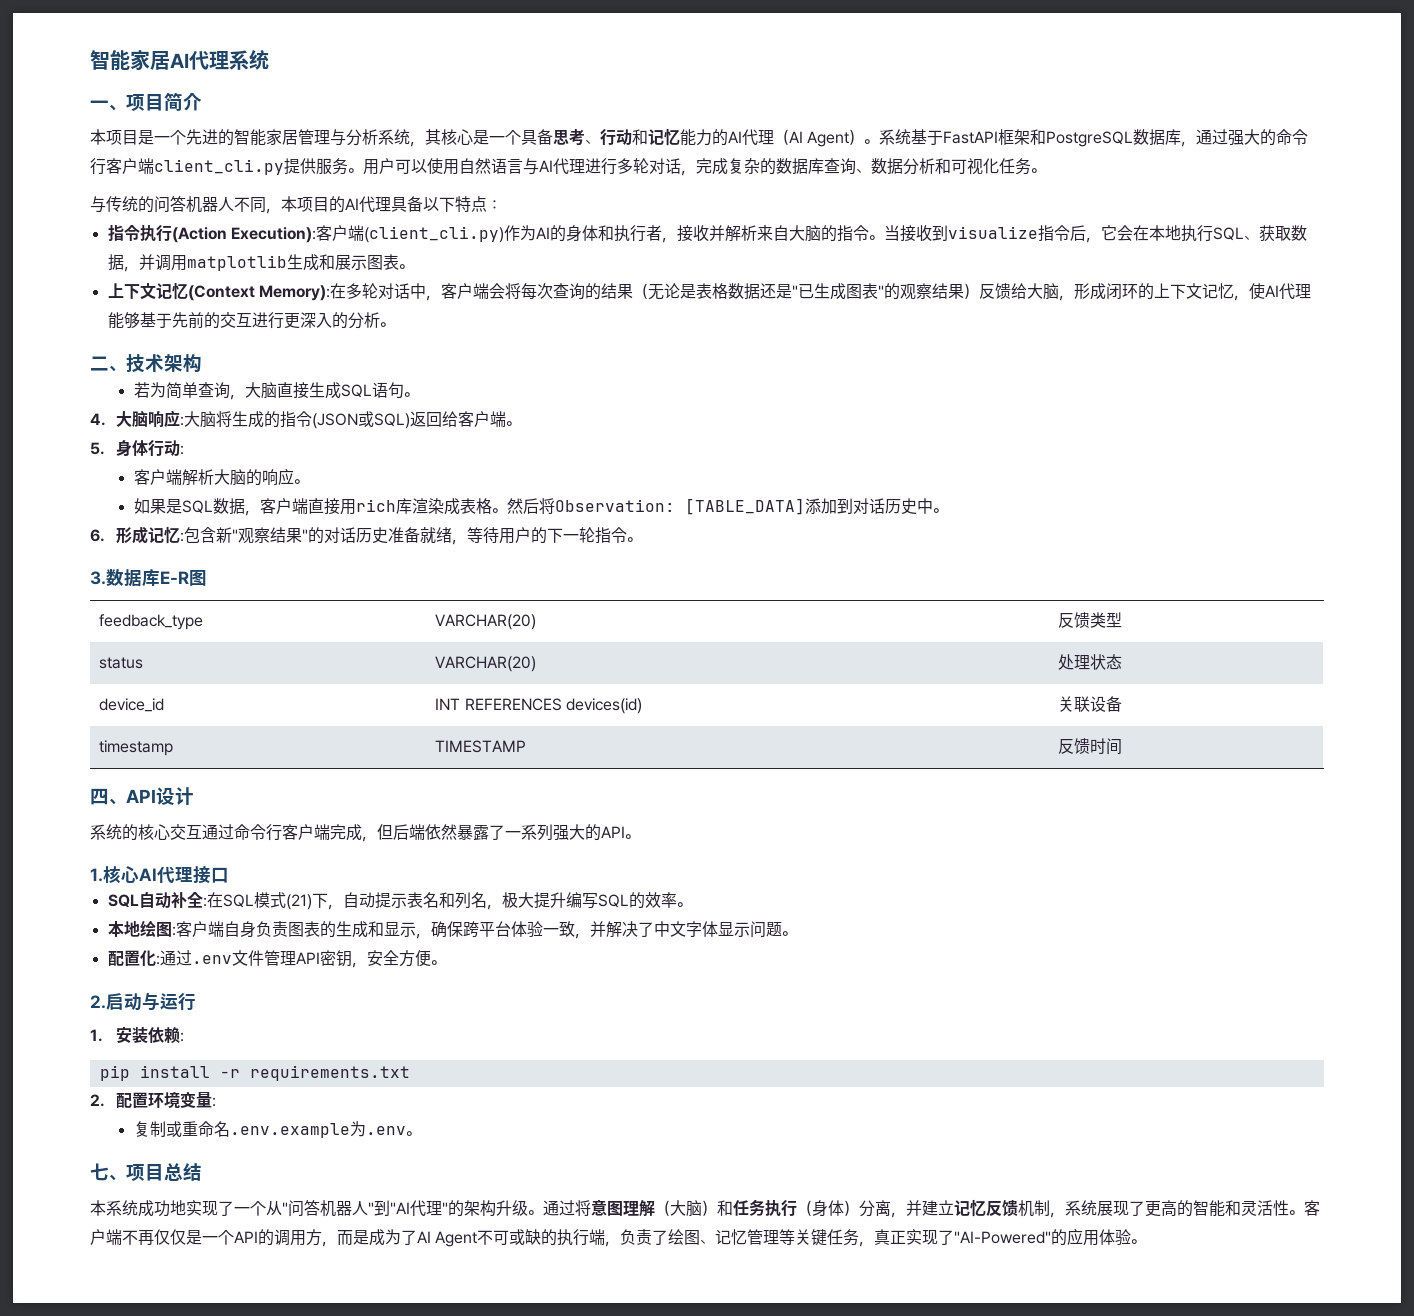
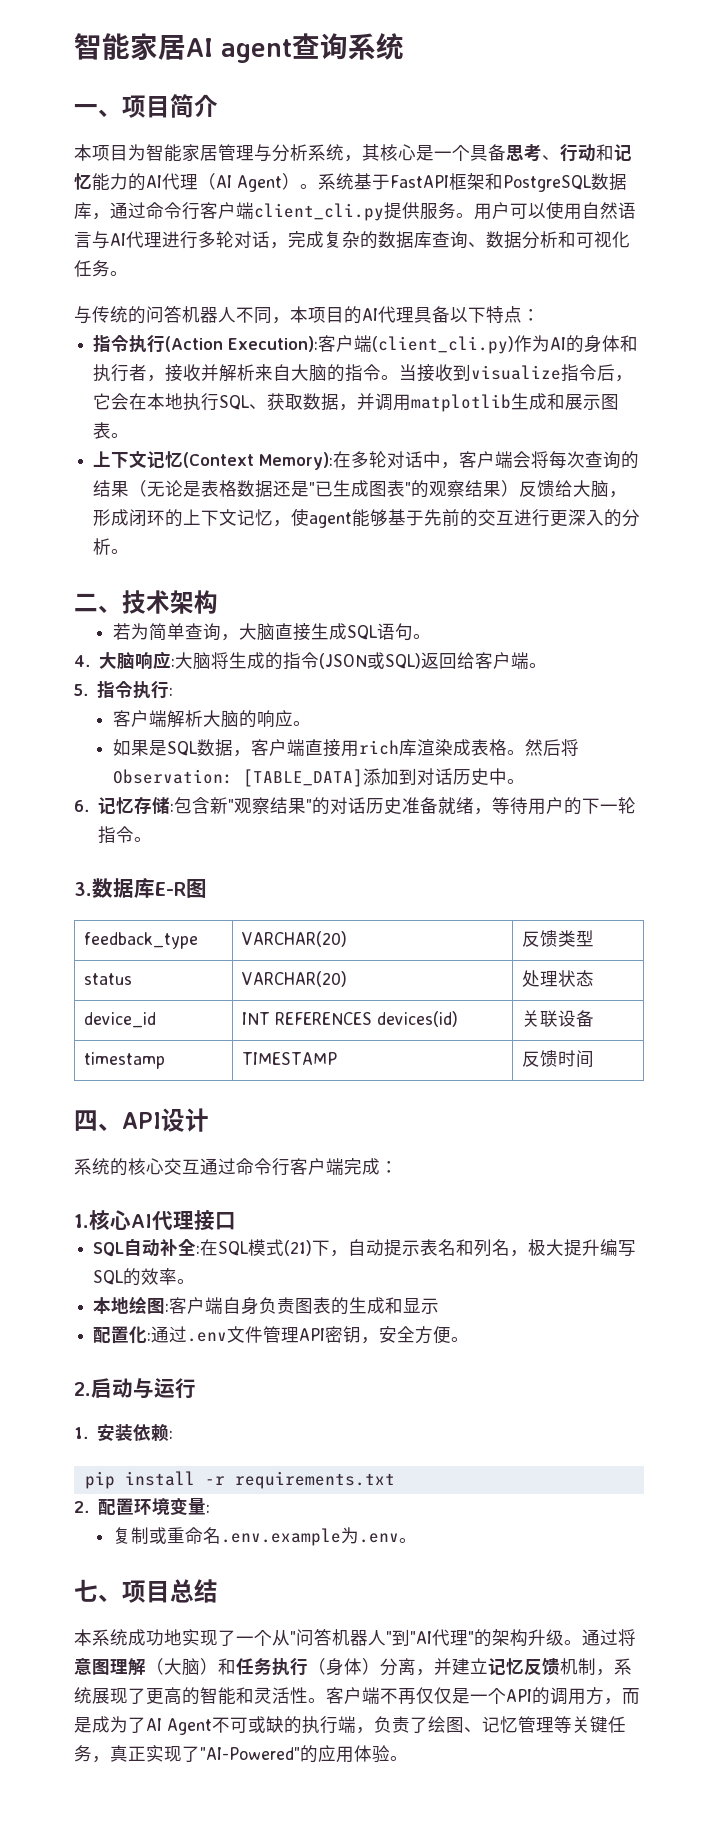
- 智能家居AI代理系统
+ 智能家居AI agent查询系统
- 本项目是一个先进的智能家居管理与分析系统，其核心是一个具备思考、行动和记忆能力的AI代理（AI Agent）。
+ 本项目为智能家居管理与分析系统，其核心是一个具备思考、行动和记忆能力的AI代理（AI Agent）。
- 系统基于FastAPI框架和PostgreSQL数据库，通过强大的命令行客户端client_cli.py提供服务。
+ 系统基于FastAPI框架和PostgreSQL数据库，通过命令行客户端client_cli.py提供服务。
- 上下文记忆(Context Memory):在多轮对话中，客户端会将每次查询的结果（无论是表格数据还是"已生成图表"的观察结果）反馈给大脑，形成闭环的上下文记忆，使AI代理能够基于先前的交互进行更深入的分析。
+ 上下文记忆(Context Memory):在多轮对话中，客户端会将每次查询的结果（无论是表格数据还是"已生成图表"的观察结果）反馈给大脑，形成闭环的上下文记忆，使agent能够基于先前的交互进行更深入的分析。
- 5.身体行动:
+ 5.指令执行:
- 6.形成记忆:包含新"观察结果"的对话历史准备就绪，等待用户的下一轮指令。
+ 6.记忆存储:包含新"观察结果"的对话历史准备就绪，等待用户的下一轮指令。
- 系统的核心交互通过命令行客户端完成，但后端依然暴露了一系列强大的API。
+ 系统的核心交互通过命令行客户端完成：
- 本地绘图:客户端自身负责图表的生成和显示，确保跨平台体验一致，并解决了中文字体显示问题。
+ 本地绘图:客户端自身负责图表的生成和显示

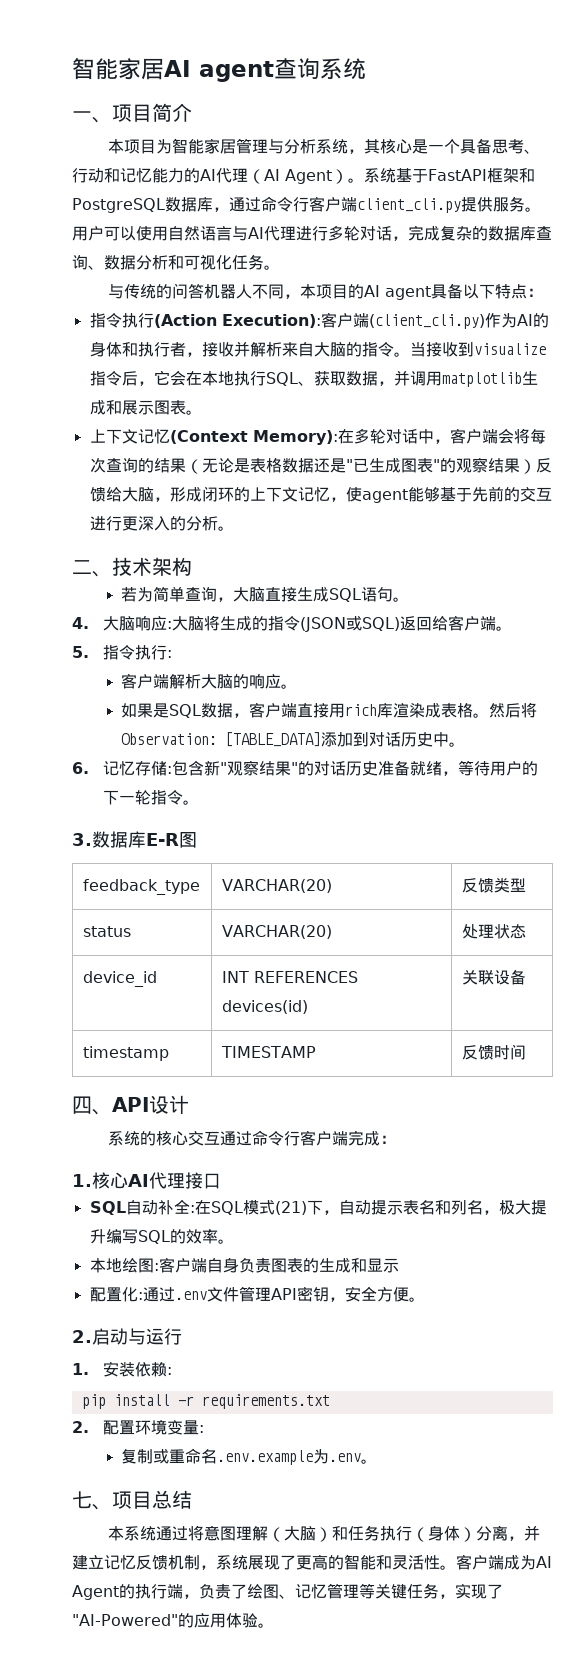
- 与传统的问答机器人不同，本项目的AI代理具备以下特点：
+ 与传统的问答机器人不同，本项目的AI agent具备以下特点：
- 本系统成功地实现了一个从"问答机器人"到"AI代理"的架构升级。通过将意图理解（大脑）和任务执行（身体）分离，并建立记忆反馈机制，系统展现了更高的智能和灵活性。
+ 本系统通过将意图理解（大脑）和任务执行（身体）分离，并建立记忆反馈机制，系统展现了更高的智能和灵活性。
- 客户端不再仅仅是一个API的调用方，而是成为了AI Agent不可或缺的执行端，负责了绘图、记忆管理等关键任务，真正实现了"AI-Powered"的应用体验。
+ 客户端成为AI Agent的执行端，负责了绘图、记忆管理等关键任务，实现了"AI-Powered"的应用体验。

